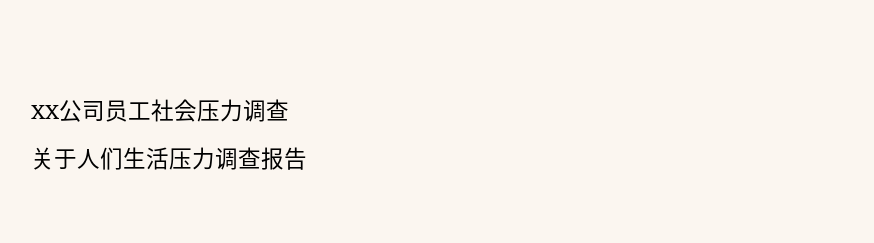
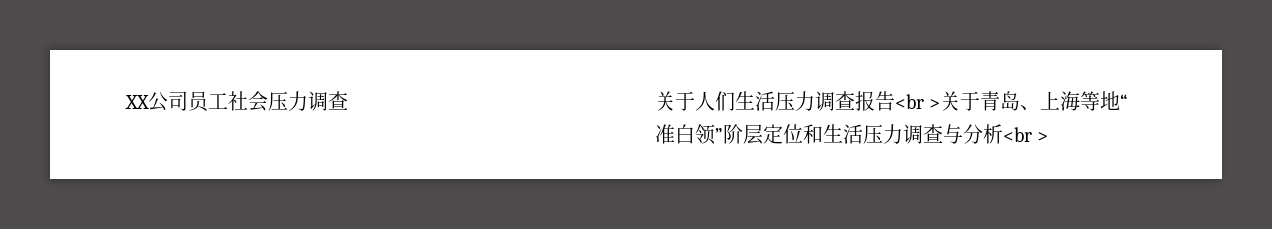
- 关于人们生活压力调查报告
+ 关于人们生活压力调查报告<br >关于青岛、上海等地“准白领”阶层定位和生活压力调查与分析<br >

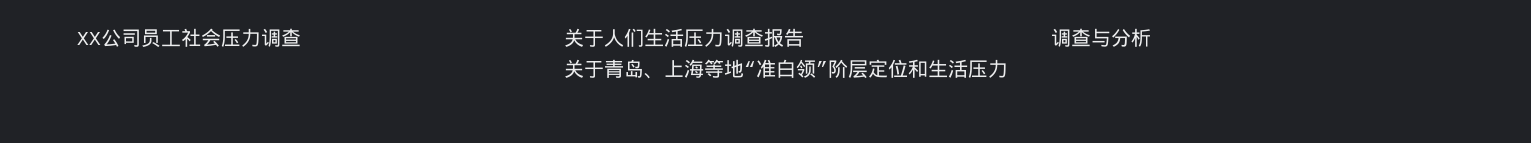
- 关于人们生活压力调查报告<br >关于青岛、上海等地“准白领”阶层定位和生活压力调查与分析<br >
+ 关于人们生活压力调查报告
+ 关于青岛、上海等地“准白领”阶层定位和生活压力调查与分析

